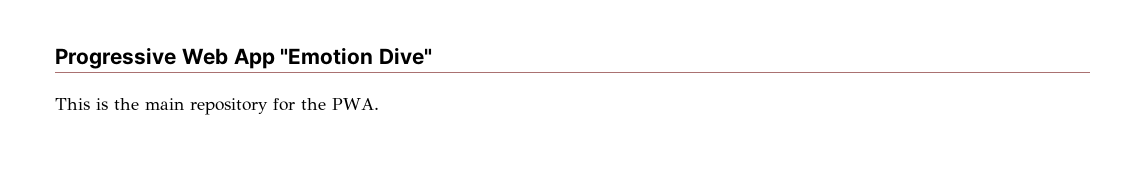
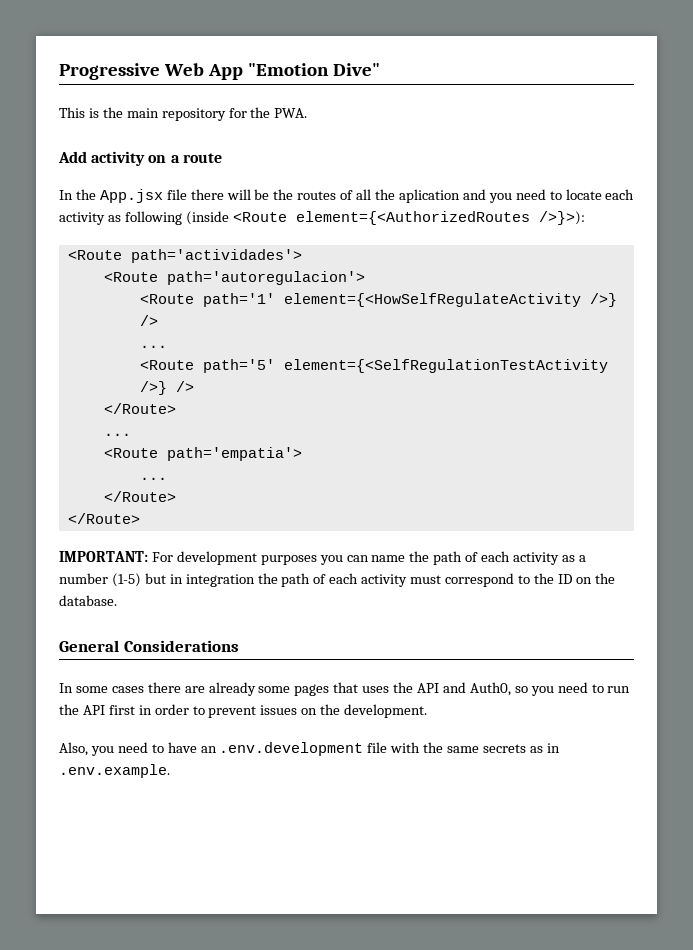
+ Add activity on a route
+ In the App.jsx file there will be the routes of all the aplication and you need to locate each activity as following (inside <Route element={<AuthorizedRoutes />}>):
+ <Route path='actividades'>
+ <Route path='autoregulacion'>
+ <Route path='1' element={<HowSelfRegulateActivity />} />
+ ...
+ <Route path='5' element={<SelfRegulationTestActivity />} />
+ </Route>
+ ...
+ <Route path='empatia'>
+ ...
+ </Route>
+ </Route>
+ IMPORTANT: For development purposes you can name the path of each activity as a number (1-5) but in integration the path of each activity must correspond to the ID on the database.
+ General Considerations
+ In some cases there are already some pages that uses the API and Auth0, so you need to run the API first in order to prevent issues on the development.
+ Also, you need to have an .env.development file with the same secrets as in .env.example.

